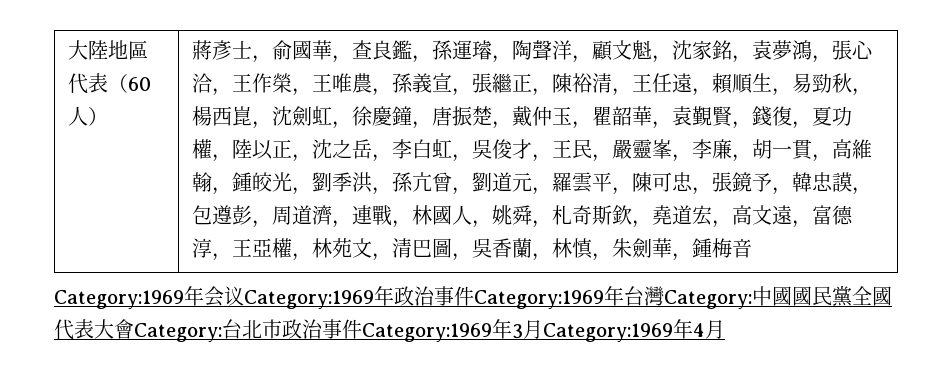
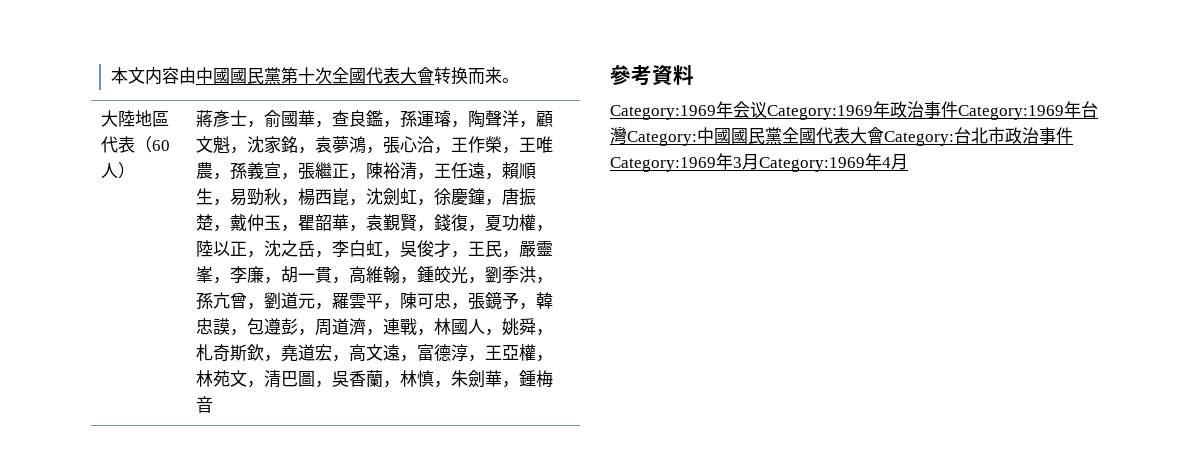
+ 本文内容由中國國民黨第十次全國代表大會转换而来。
+ 參考資料

